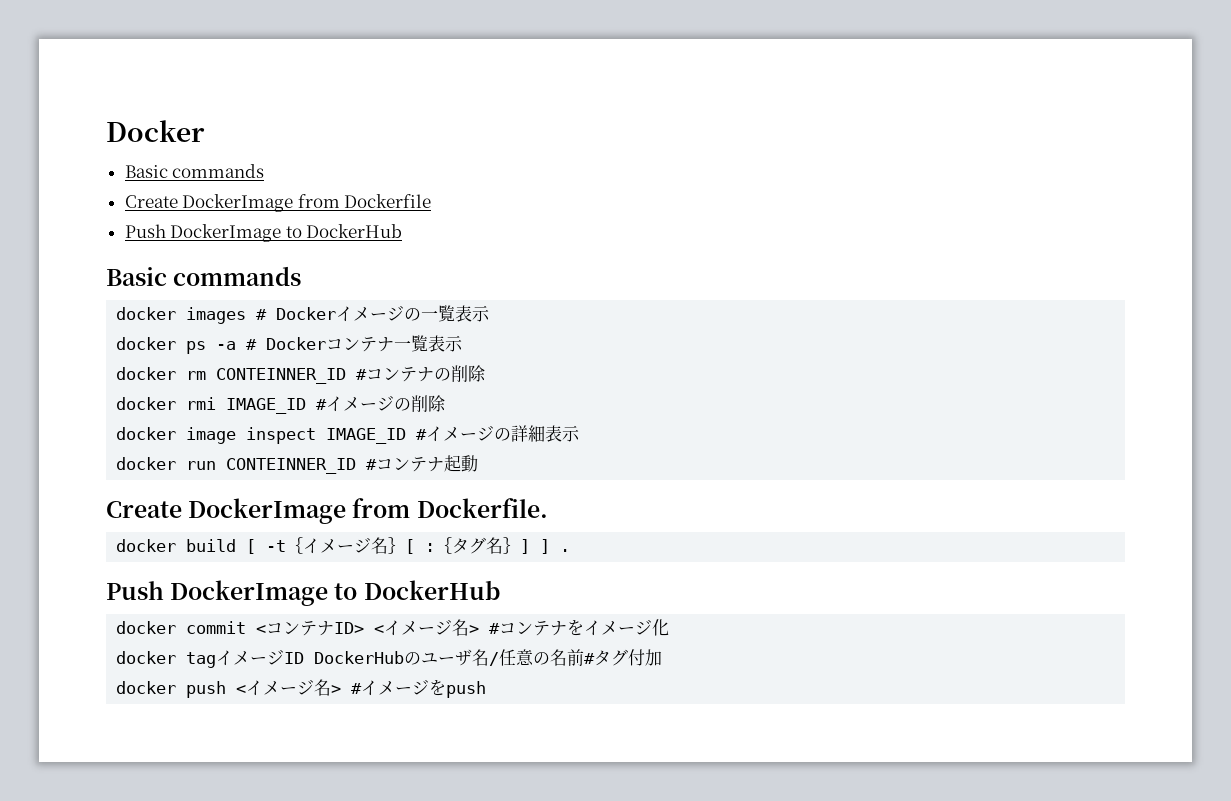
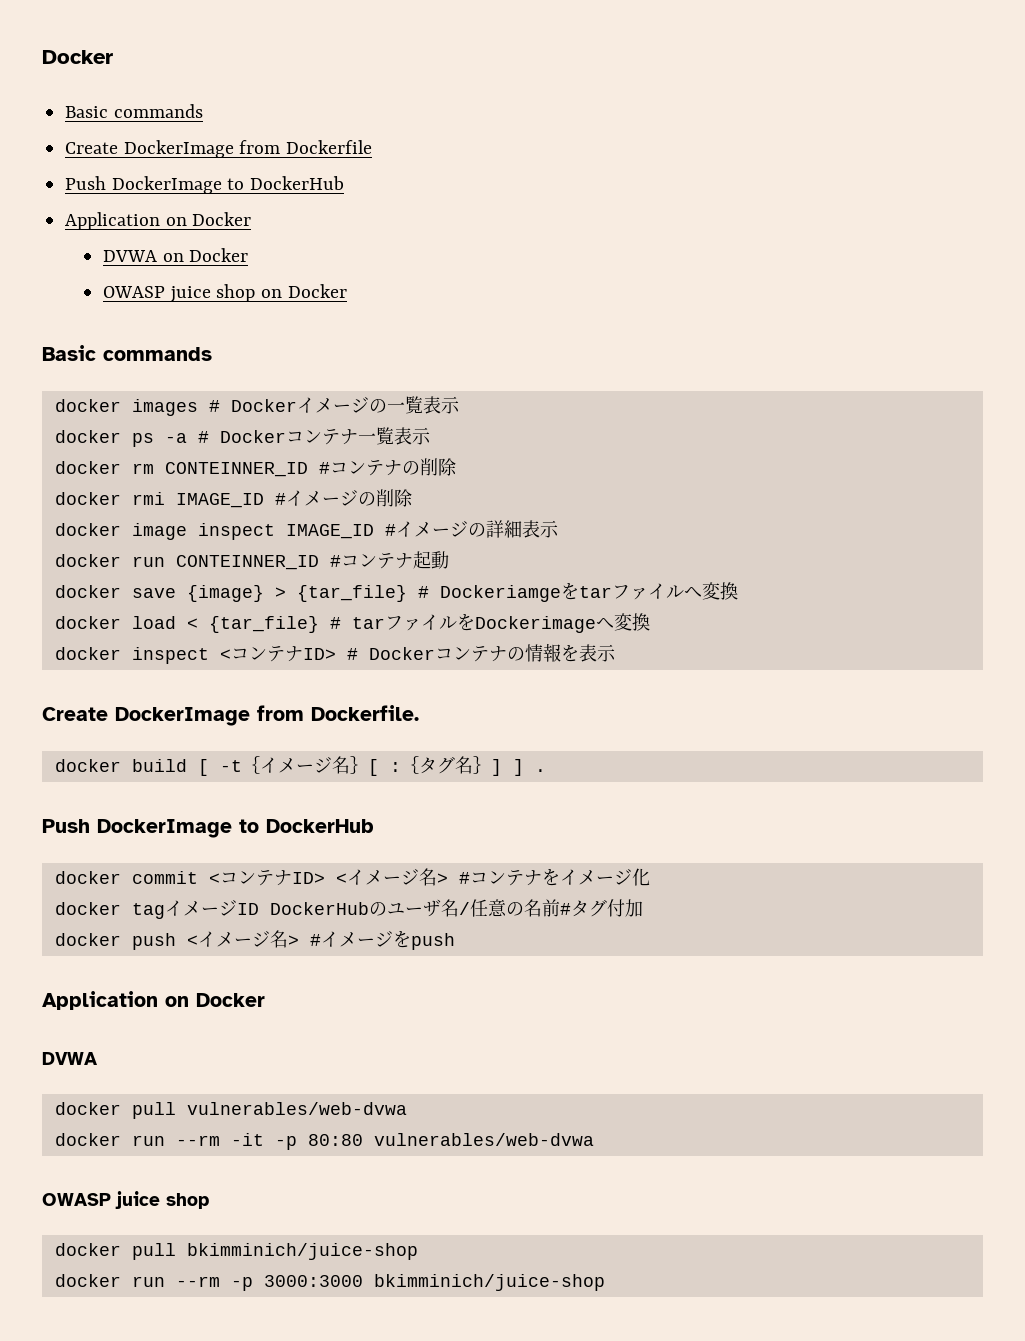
  Create DockerImage from Dockerfile
  Push DockerImage to DockerHub
+ Application on Docker
+ DVWA on Docker
+ OWASP juice shop on Docker
+ docker save {image} > {tar_file} # Dockeriamgeをtarファイルへ変換
+ docker load < {tar_file} # tarファイルをDockerimageへ変換
+ docker inspect <コンテナID> # Dockerコンテナの情報を表示
  docker push <イメージ名> #イメージをpush
+ Application on Docker
+ DVWA
+ docker pull vulnerables/web-dvwa
+ docker run --rm -it -p 80:80 vulnerables/web-dvwa
+ OWASP juice shop
+ docker pull bkimminich/juice-shop
+ docker run --rm -p 3000:3000 bkimminich/juice-shop

